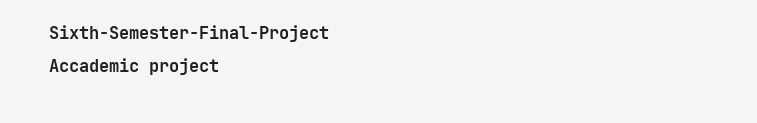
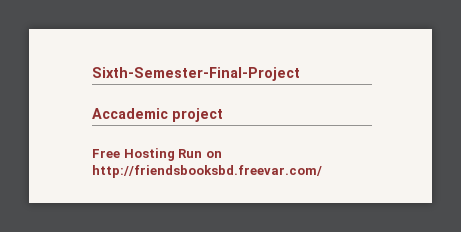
+ Free Hosting Run on http://friendsbooksbd.freevar.com/

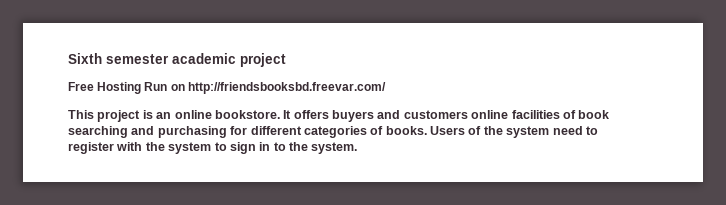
- Sixth-Semester-Final-Project
- Accademic project
+ Sixth semester academic project
+ This project is an online bookstore. It offers buyers and customers online facilities of book searching and purchasing for different categories of books. Users of the system need to register with the system to sign in to the system.

